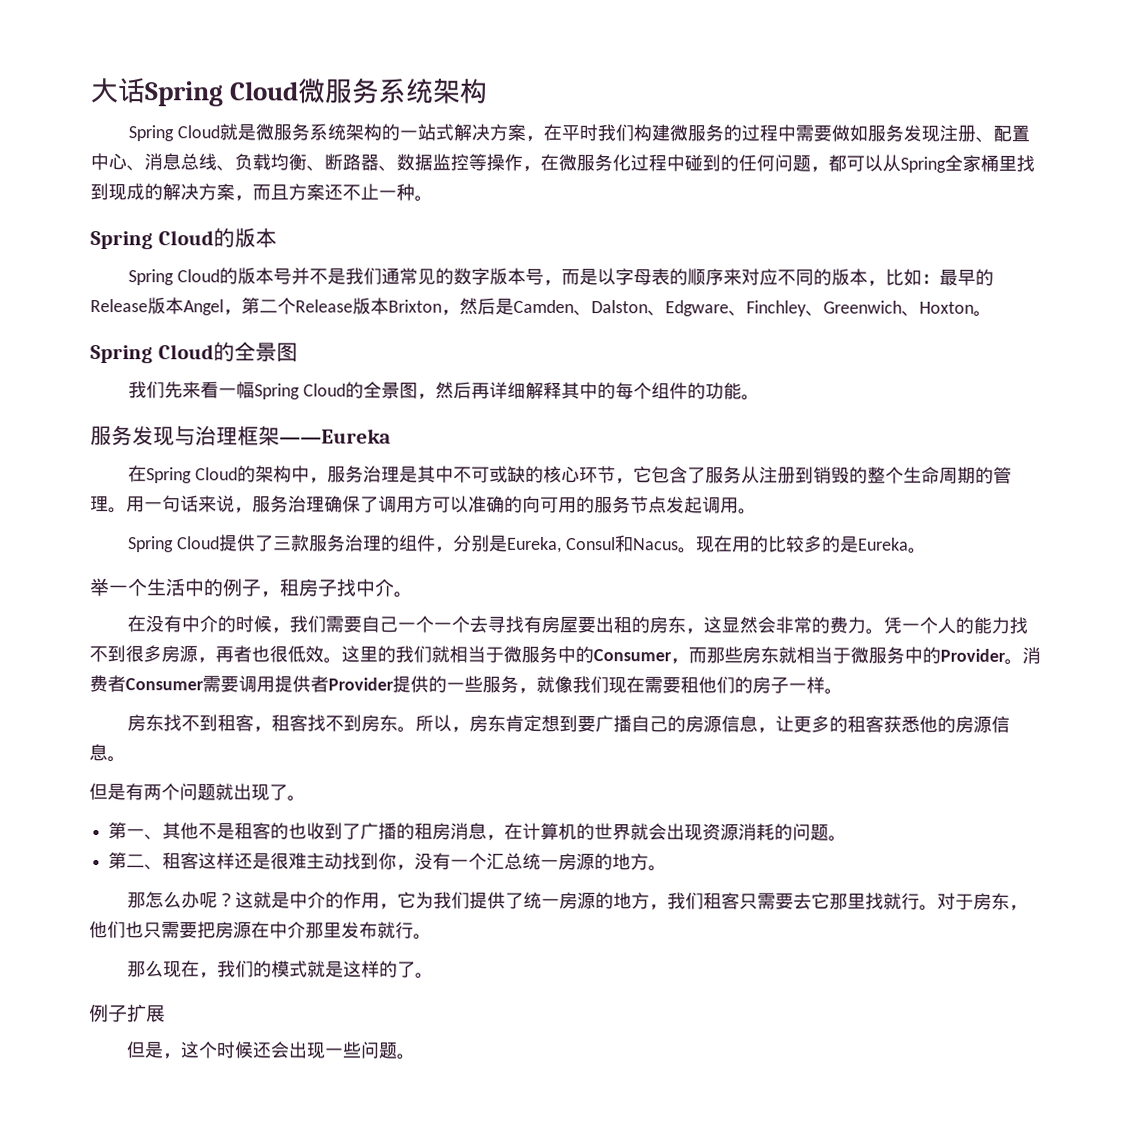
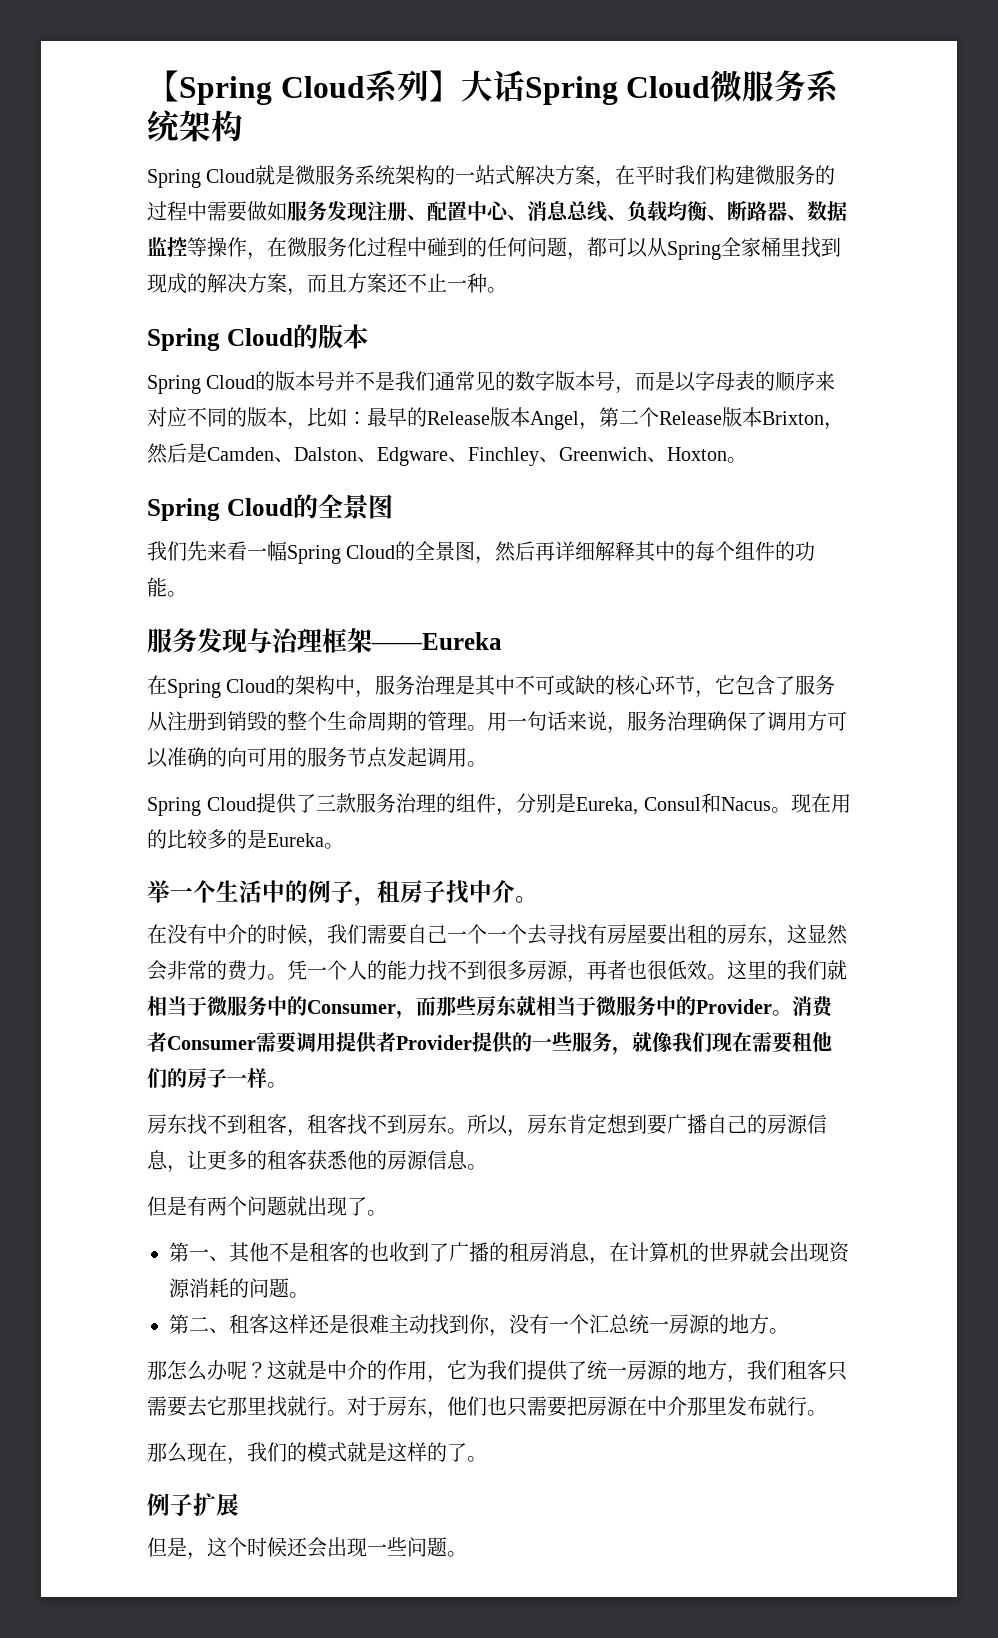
- 大话Spring Cloud微服务系统架构
+ 【Spring Cloud系列】大话Spring Cloud微服务系统架构

